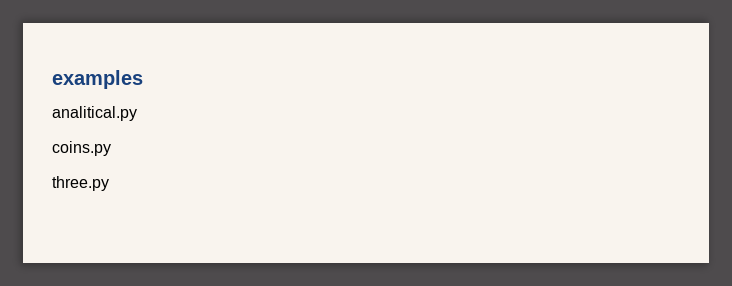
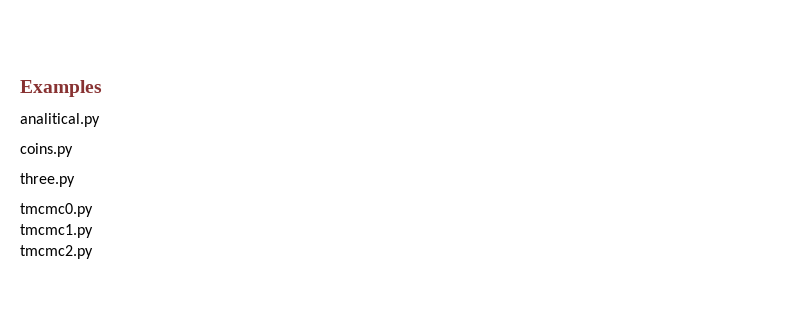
- examples
+ Examples
+ tmcmc0.py
+ tmcmc1.py
+ tmcmc2.py

